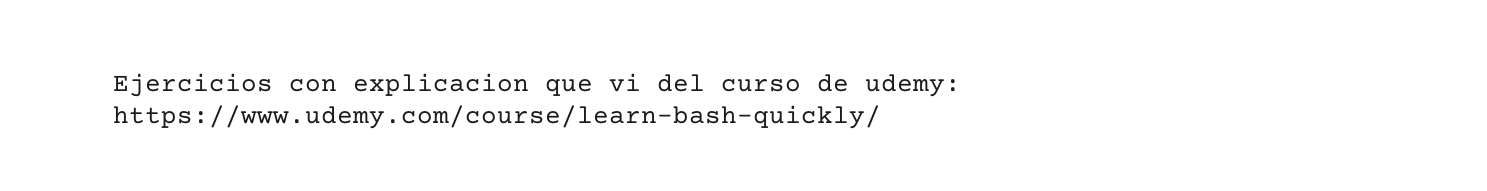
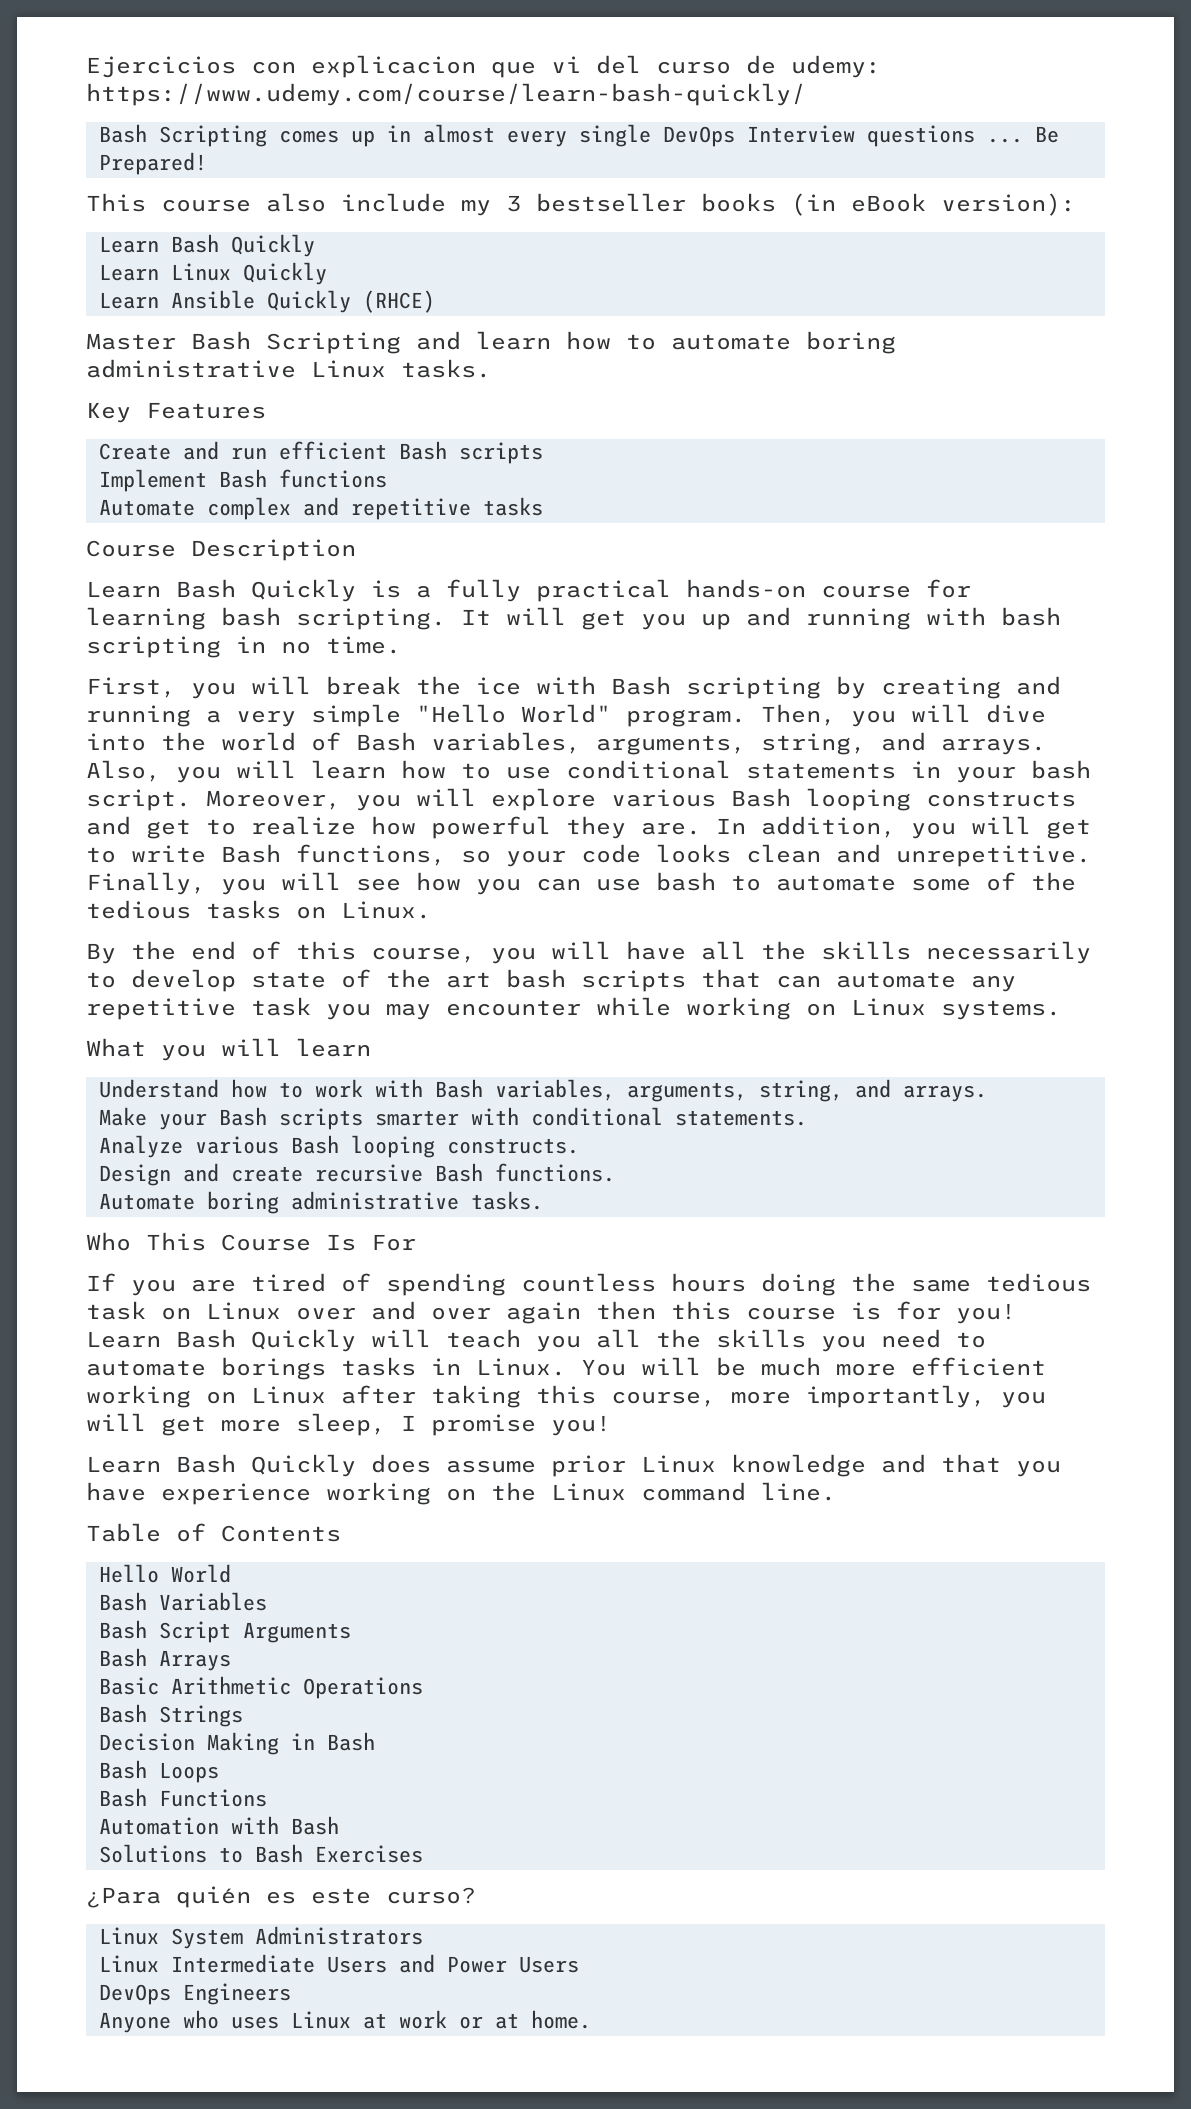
+ Bash Scripting comes up in almost every single DevOps Interview questions ... Be Prepared!
+ This course also include my 3 bestseller books (in eBook version):
+ Learn Bash Quickly
+ Learn Linux Quickly
+ Learn Ansible Quickly (RHCE)
+ Master Bash Scripting and learn how to automate boring administrative Linux tasks.
+ Key Features
+ Create and run efficient Bash scripts
+ Implement Bash functions
+ Automate complex and repetitive tasks
+ Course Description
+ Learn Bash Quickly is a fully practical hands-on course for learning bash scripting. It will get you up and running with bash scripting in no time.
+ First, you will break the ice with Bash scripting by creating and running a very simple "Hello World" program. Then, you will dive into the world of Bash variables, arguments, string, and arrays. Also, you will learn how to use conditional statements in your bash script. Moreover, you will explore various Bash looping constructs and get to realize how powerful they are. In addition, you will get to write Bash functions, so your code looks clean and unrepetitive. Finally, you will see how you can use bash to automate some of the tedious tasks on Linux.
+ By the end of this course, you will have all the skills necessarily to develop state of the art bash scripts that can automate any repetitive task you may encounter while working on Linux systems.
+ What you will learn
+ Understand how to work with Bash variables, arguments, string, and arrays.
+ Make your Bash scripts smarter with conditional statements.
+ Analyze various Bash looping constructs.
+ Design and create recursive Bash functions.
+ Automate boring administrative tasks.
+ Who This Course Is For
+ If you are tired of spending countless hours doing the same tedious task on Linux over and over again then this course is for you! Learn Bash Quickly will teach you all the skills you need to automate borings tasks in Linux. You will be much more efficient working on Linux after taking this course, more importantly, you will get more sleep, I promise you!
+ Learn Bash Quickly does assume prior Linux knowledge and that you have experience working on the Linux command line.
+ Table of Contents
+ Hello World
+ Bash Variables
+ Bash Script Arguments
+ Bash Arrays
+ Basic Arithmetic Operations
+ Bash Strings
+ Decision Making in Bash
+ Bash Loops
+ Bash Functions
+ Automation with Bash
+ Solutions to Bash Exercises
+ ¿Para quién es este curso?
+ Linux System Administrators
+ Linux Intermediate Users and Power Users
+ DevOps Engineers
+ Anyone who uses Linux at work or at home.

